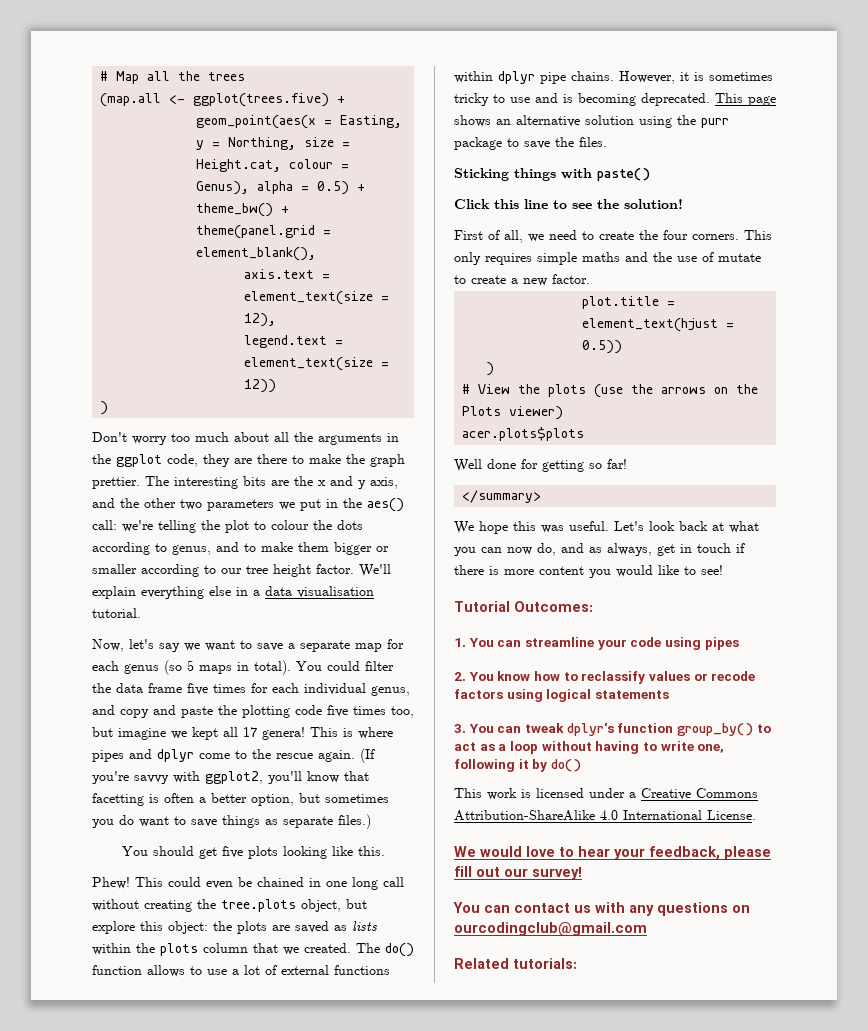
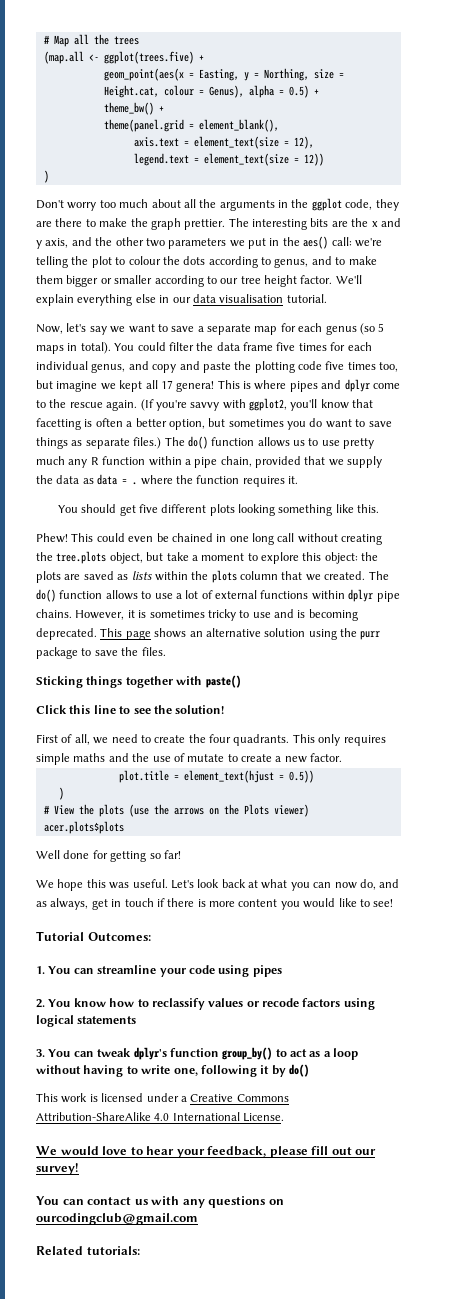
- We'll explain everything else in a data visualisation tutorial.
+ We'll explain everything else in our data visualisation tutorial.
+ The do() function allows us to use pretty much any R function within a pipe chain, provided that we supply the data as data = . where the function requires it.
- You should get five plots looking like this.
+ You should get five different plots looking something like this.
- This could even be chained in one long call without creating the tree.plots object, but explore this object: the plots are saved as lists within the plots column that we created.
+ This could even be chained in one long call without creating the tree.plots object, but take a moment to explore this object: the plots are saved as lists within the plots column that we created.
- Sticking things with paste()
+ Sticking things together with paste()
- First of all, we need to create the four corners.
+ First of all, we need to create the four quadrants.
- </summary>

